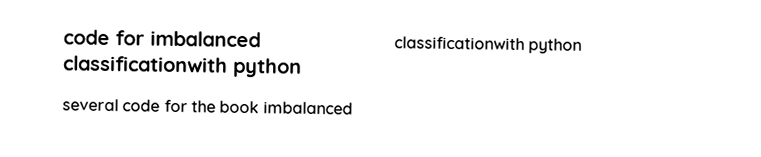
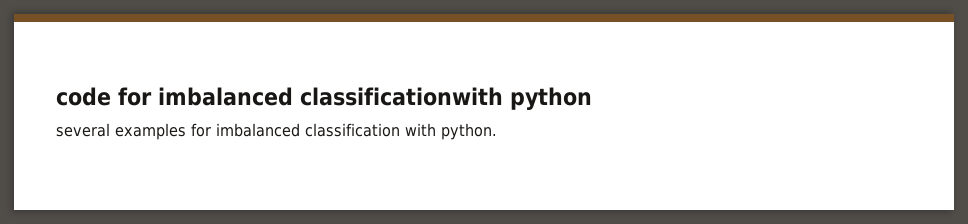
- several code for the book imbalanced classificationwith python
+ several examples for imbalanced classification with python.

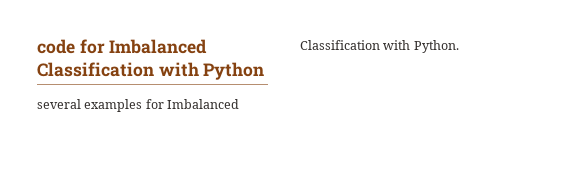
- code for imbalanced classificationwith python
+ code for Imbalanced Classification with Python
- several examples for imbalanced classification with python.
+ several examples for Imbalanced Classification with Python.

